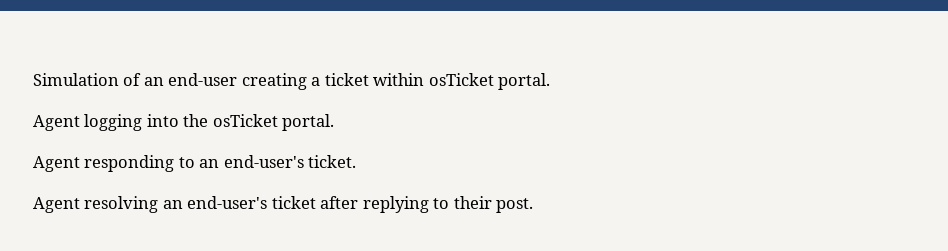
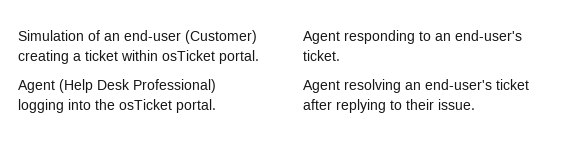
- Simulation of an end-user creating a ticket within osTicket portal.
+ Simulation of an end-user (Customer) creating a ticket within osTicket portal.
- Agent logging into the osTicket portal.
+ Agent (Help Desk Professional) logging into the osTicket portal.
- Agent resolving an end-user's ticket after replying to their post.
+ Agent resolving an end-user's ticket after replying to their issue.

